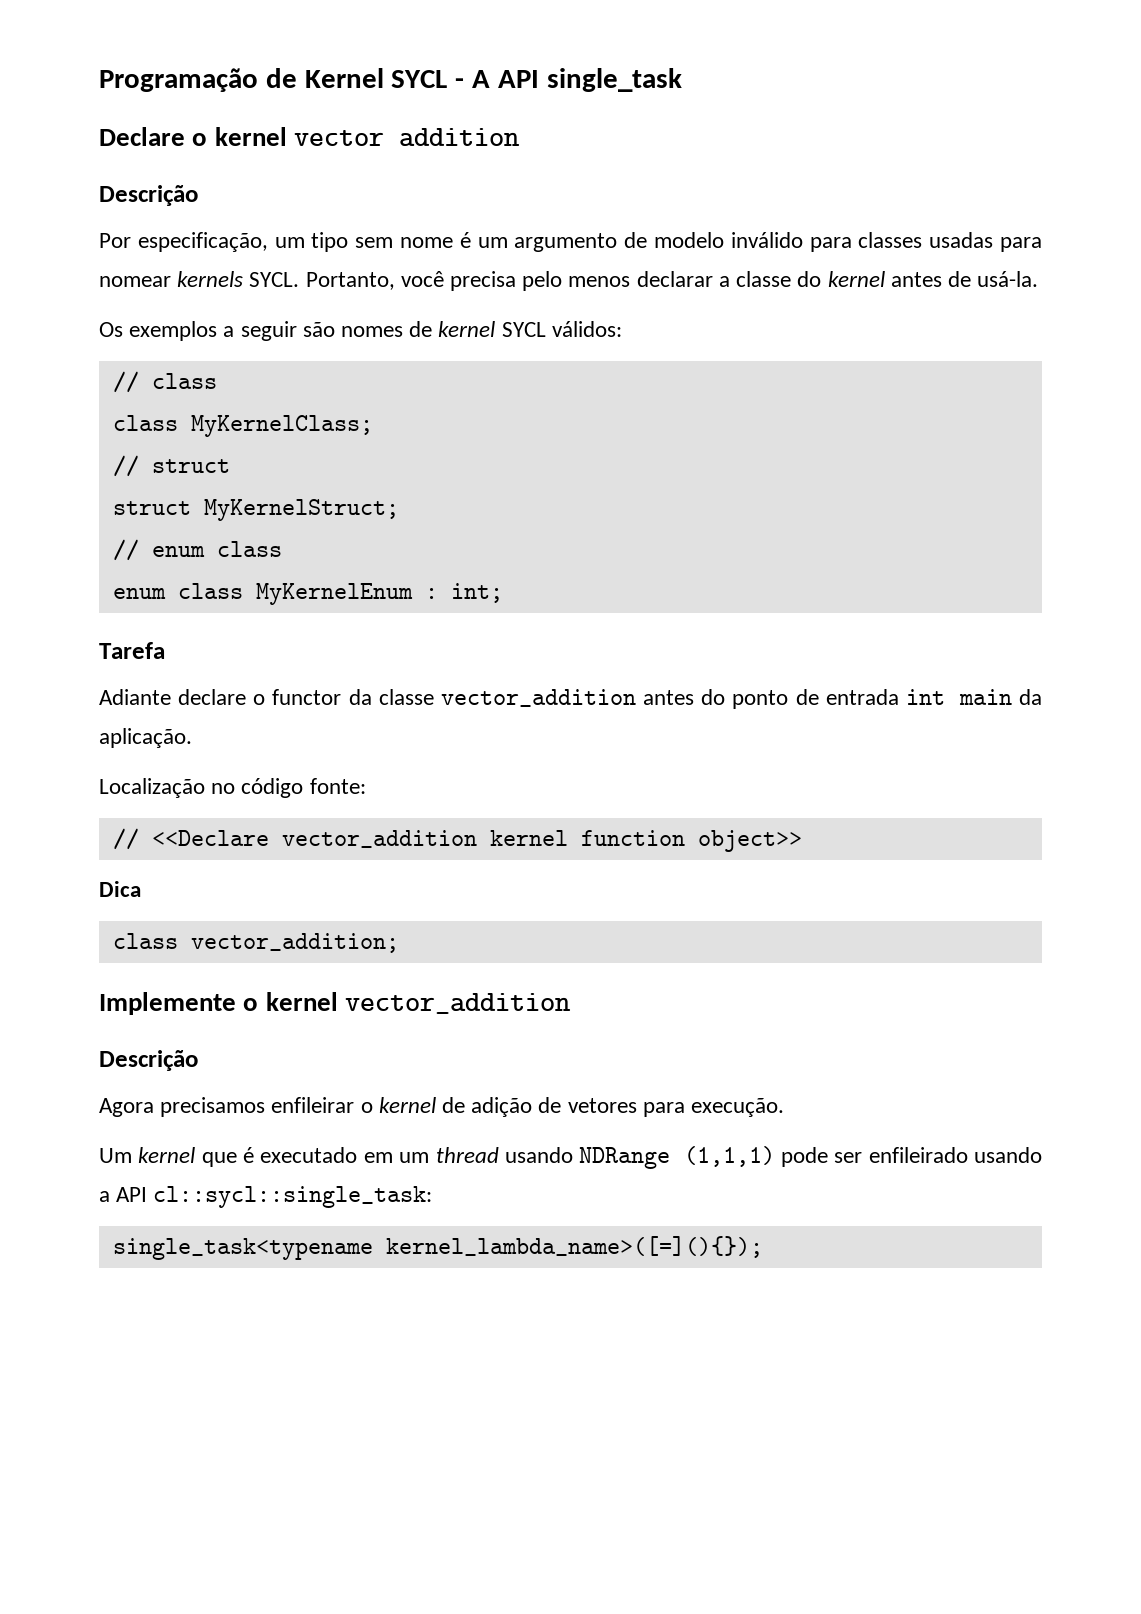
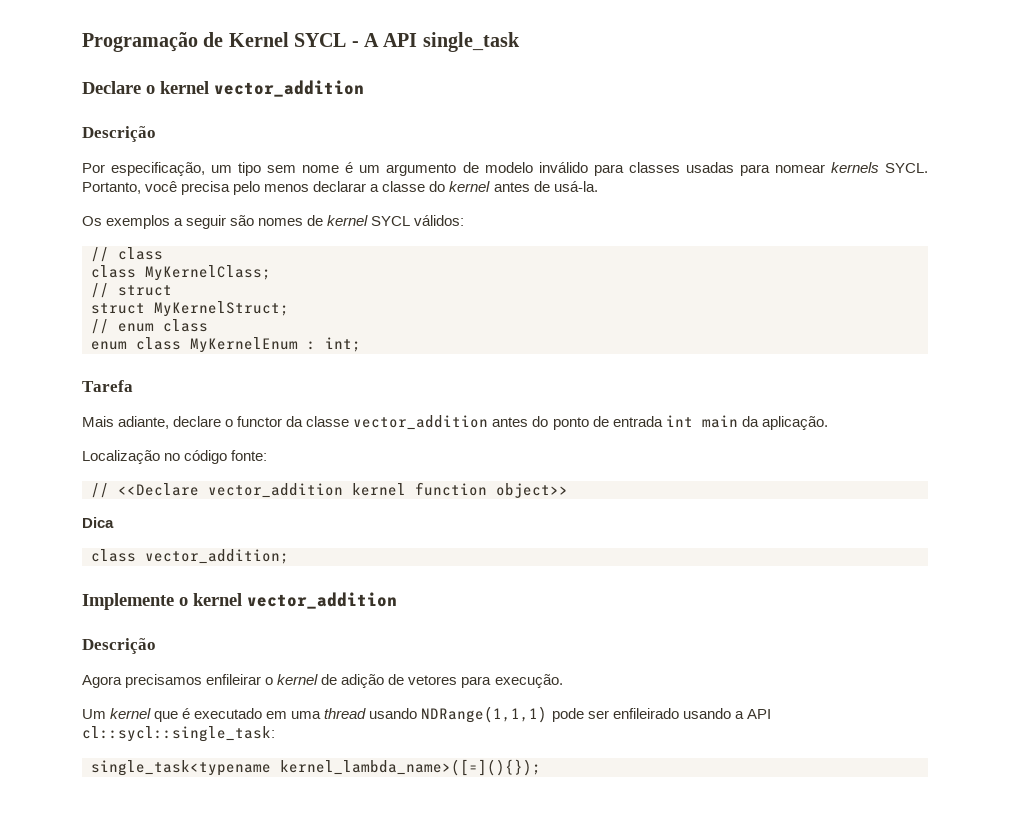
- Declare o kernel vector addition
+ Declare o kernel vector_addition
- Adiante declare o functor da classe vector_addition antes do ponto de entrada int main da aplicação.
+ Mais adiante, declare o functor da classe vector_addition antes do ponto de entrada int main da aplicação.
- Um kernel que é executado em um thread usando NDRange (1,1,1) pode ser enfileirado usando a API cl::sycl::single_task:
+ Um kernel que é executado em uma thread usando NDRange(1,1,1) pode ser enfileirado usando a API cl::sycl::single_task:

